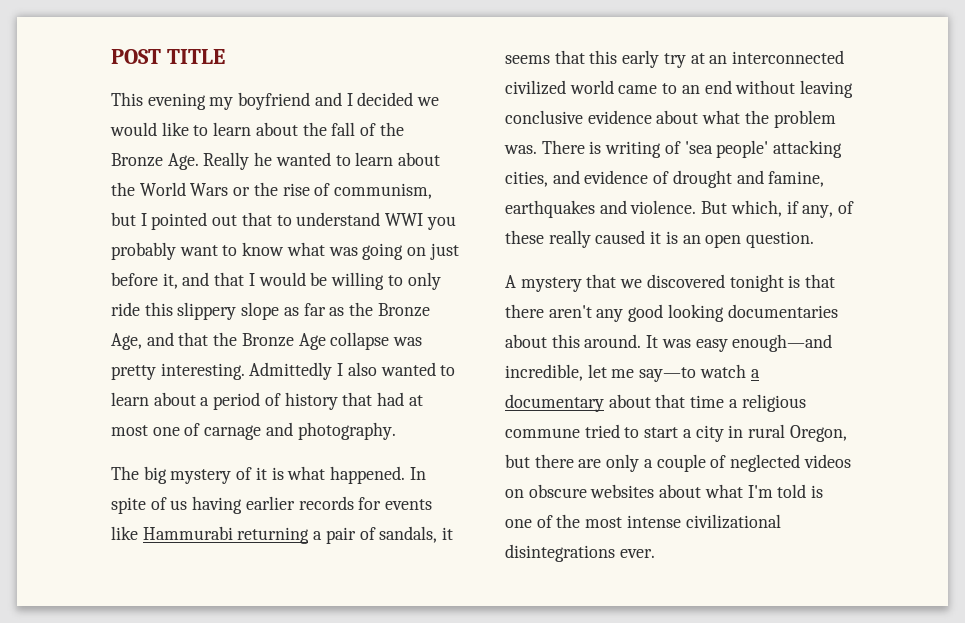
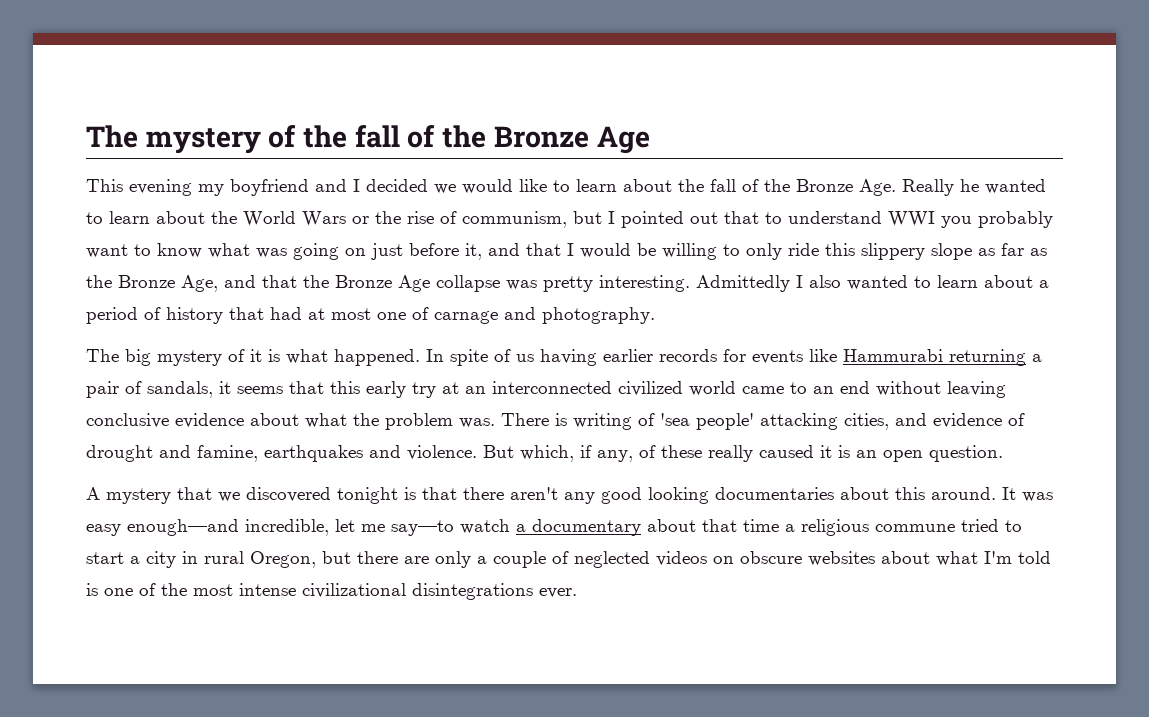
- POST TITLE
+ The mystery of the fall of the Bronze Age

